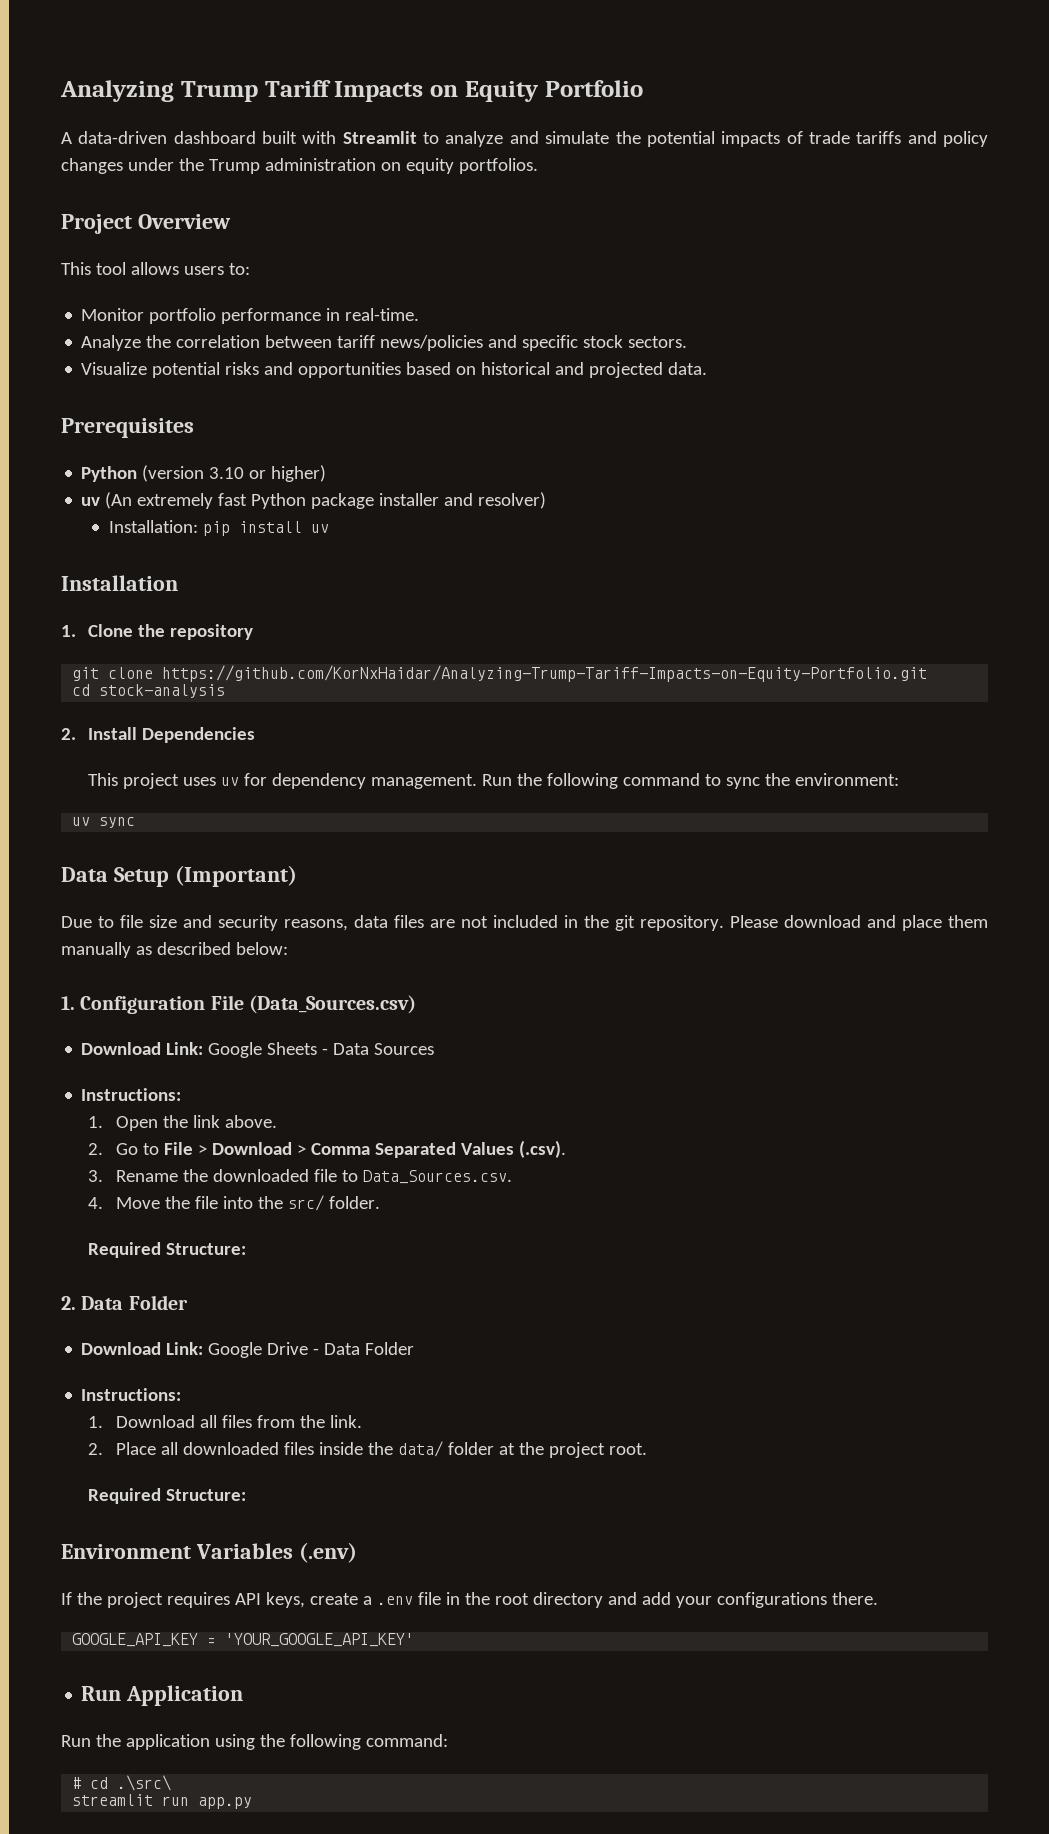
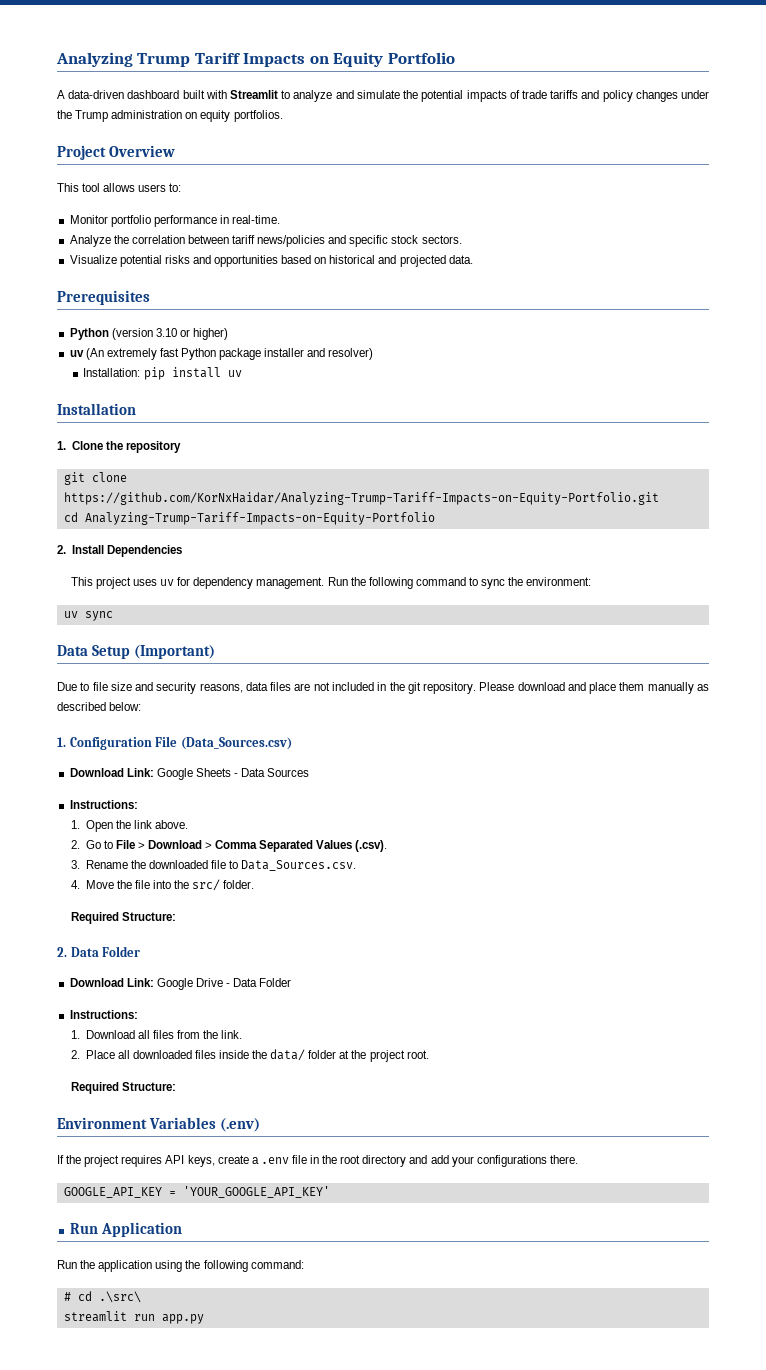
- cd stock-analysis
+ cd Analyzing-Trump-Tariff-Impacts-on-Equity-Portfolio

